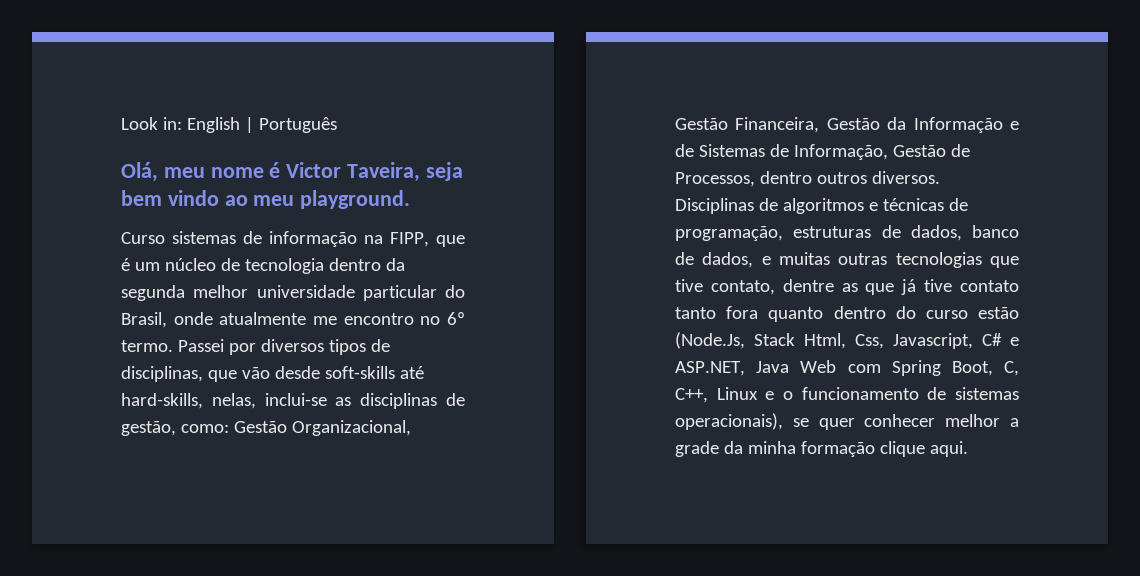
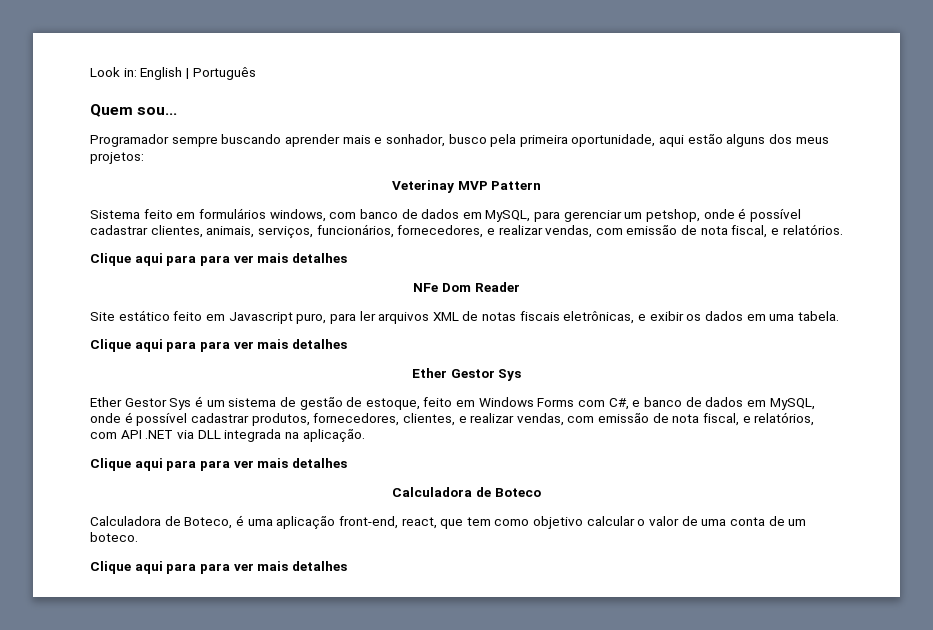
- Olá, meu nome é Victor Taveira, seja bem vindo ao meu playground.
- Curso sistemas de informação na FIPP, que é um núcleo de tecnologia dentro da segunda melhor universidade particular do Brasil, onde atualmente me encontro no 6º termo. Passei por diversos tipos de disciplinas, que vão desde soft-skills até hard-skills, nelas, inclui-se as disciplinas de gestão, como: Gestão Organizacional, Gestão Financeira, Gestão da Informação e de Sistemas de Informação, Gestão de Processos, dentro outros diversos. Disciplinas de algoritmos e técnicas de programação, estruturas de dados, banco de dados, e muitas outras tecnologias que tive contato, dentre as que já tive contato tanto fora quanto dentro do curso estão (Node.Js, Stack Html, Css, Javascript, C# e ASP.NET, Java Web com Spring Boot, C, C++, Linux e o funcionamento de sistemas operacionais), se quer conhecer melhor a grade da minha formação clique aqui.
+ Quem sou...
+ Programador sempre buscando aprender mais e sonhador, busco pela primeira oportunidade, aqui estão alguns dos meus projetos:
+ Veterinay MVP Pattern
+ Sistema feito em formulários windows, com banco de dados em MySQL, para gerenciar um petshop, onde é possível cadastrar clientes, animais, serviços, funcionários, fornecedores, e realizar vendas, com emissão de nota fiscal, e relatórios.
+ Clique aqui para para ver mais detalhes
+ NFe Dom Reader
+ Site estático feito em Javascript puro, para ler arquivos XML de notas fiscais eletrônicas, e exibir os dados em uma tabela.
+ Clique aqui para para ver mais detalhes
+ Ether Gestor Sys
+ Ether Gestor Sys é um sistema de gestão de estoque, feito em Windows Forms com C#, e banco de dados em MySQL, onde é possível cadastrar produtos, fornecedores, clientes, e realizar vendas, com emissão de nota fiscal, e relatórios, com API .NET via DLL integrada na aplicação.
+ Clique aqui para para ver mais detalhes
+ Calculadora de Boteco
+ Calculadora de Boteco, é uma aplicação front-end, react, que tem como objetivo calcular o valor de uma conta de um boteco.
+ Clique aqui para para ver mais detalhes

